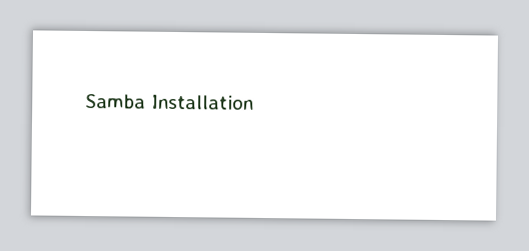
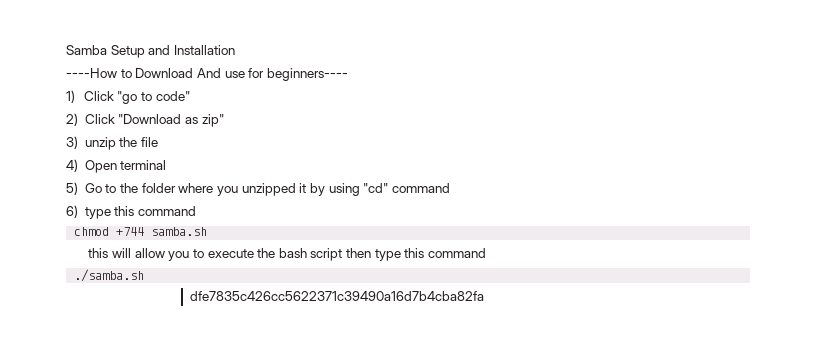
- Samba Installation
+ Samba Setup and Installation
+ ----How to Download And use for beginners----
+ 1) Click "go to code"
+ 2) Click "Download as zip"
+ 3) unzip the file
+ 4) Open terminal
+ 5) Go to the folder where you unzipped it by using "cd" command
+ 6) type this command
+ chmod +744 samba.sh
+ this will allow you to execute the bash script then type this command
+ ./samba.sh
+ dfe7835c426cc5622371c39490a16d7b4cba82fa

